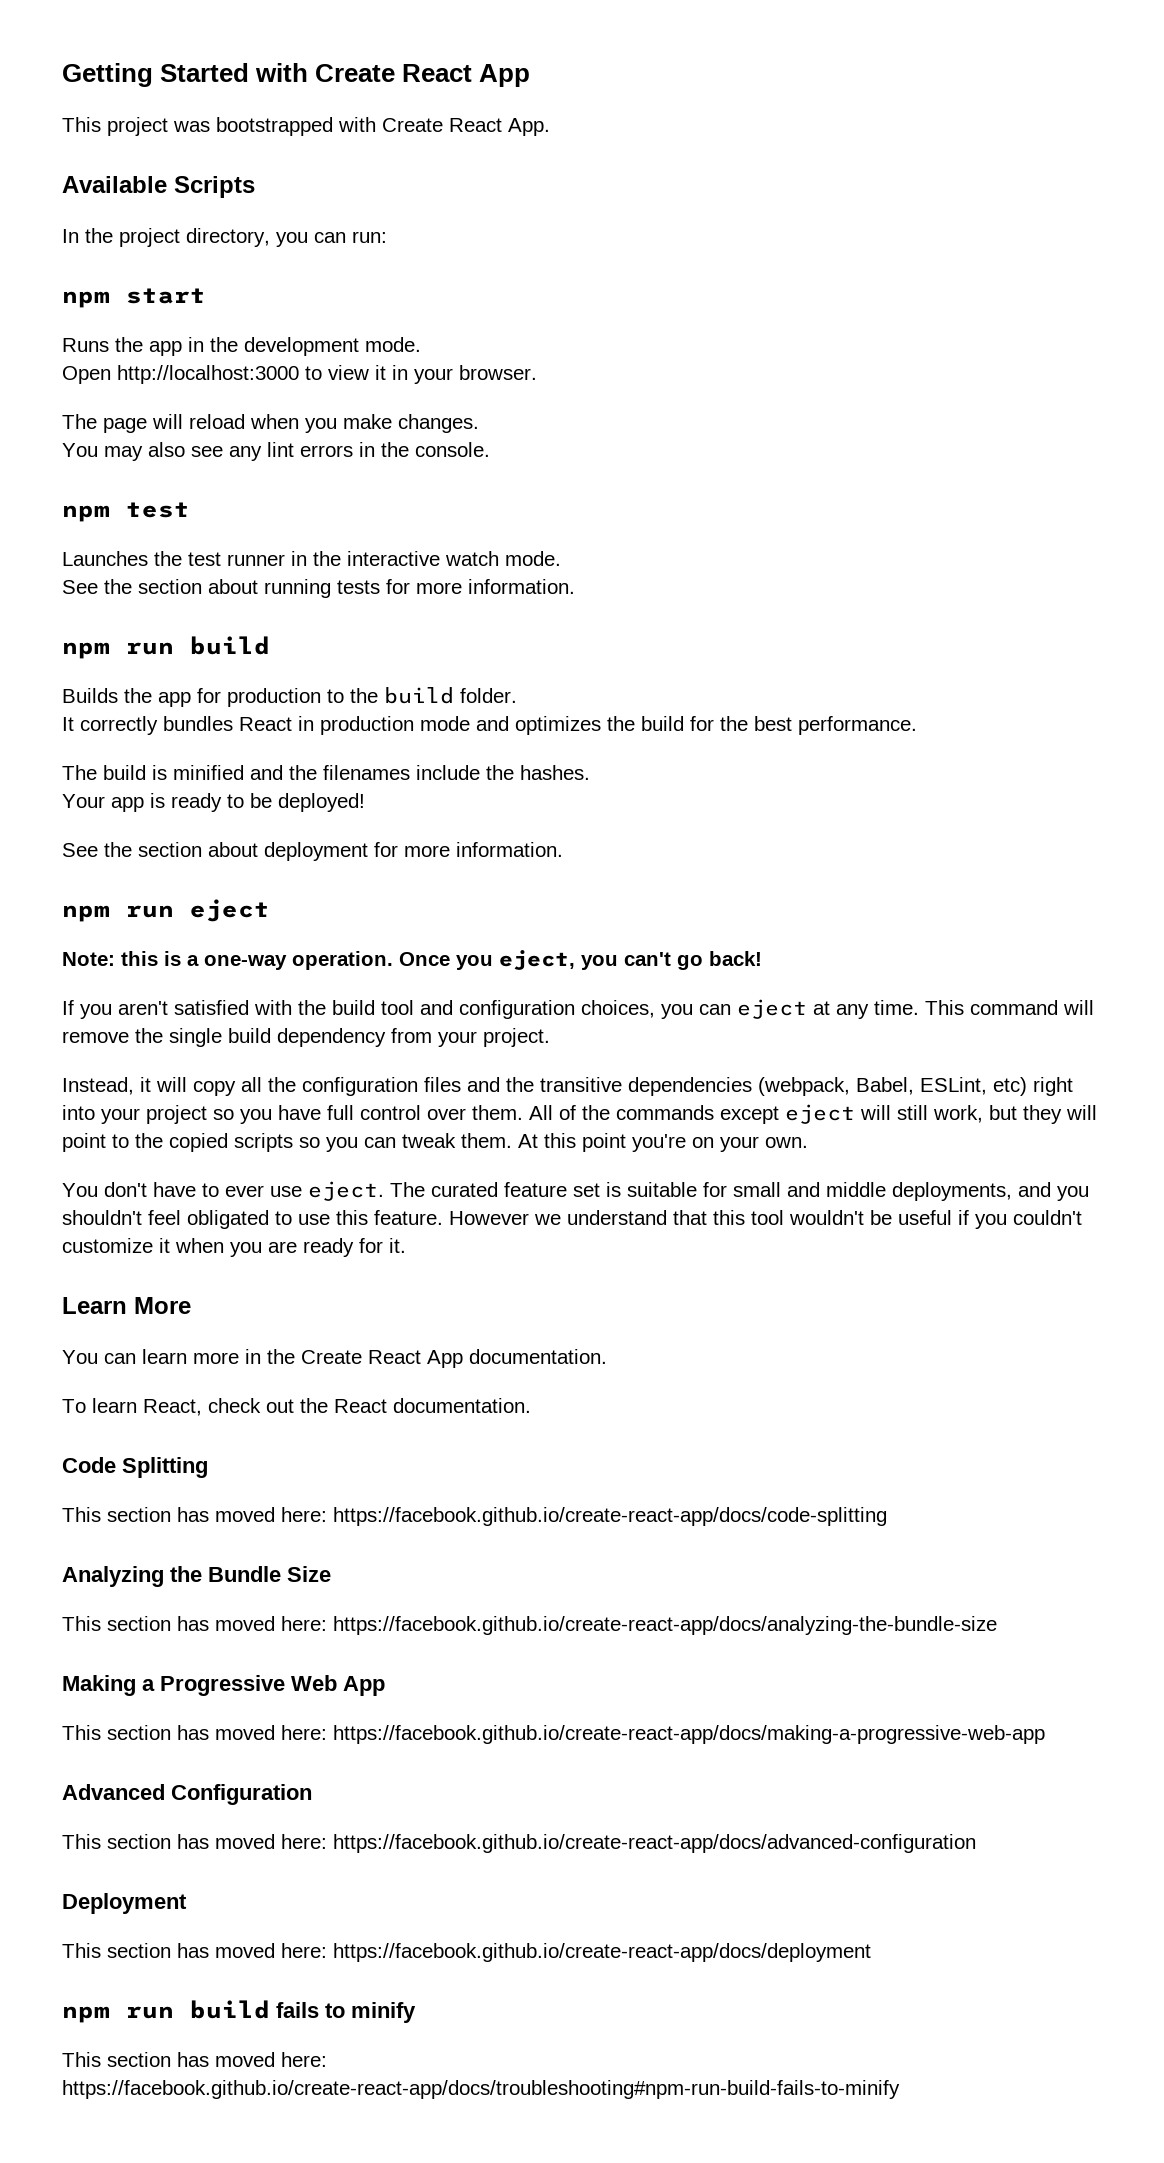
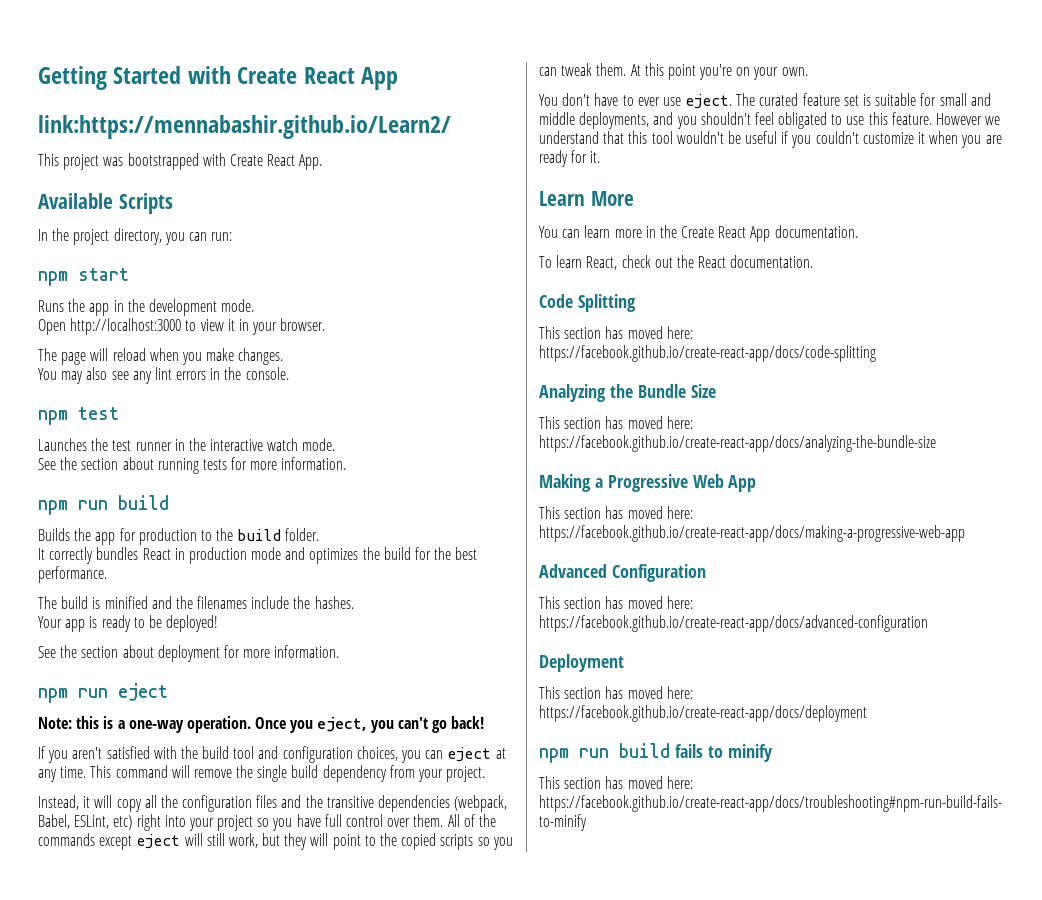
+ link:https://mennabashir.github.io/Learn2/

